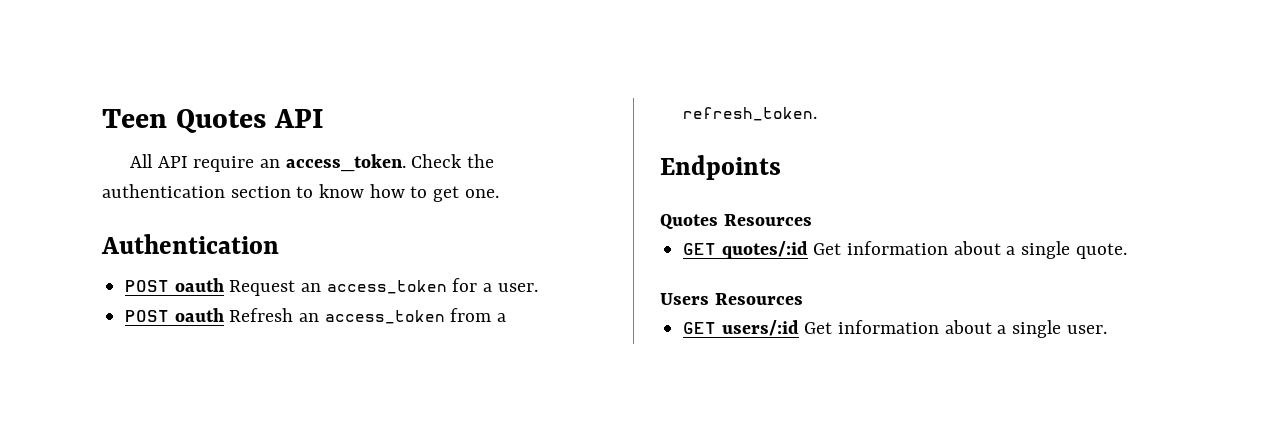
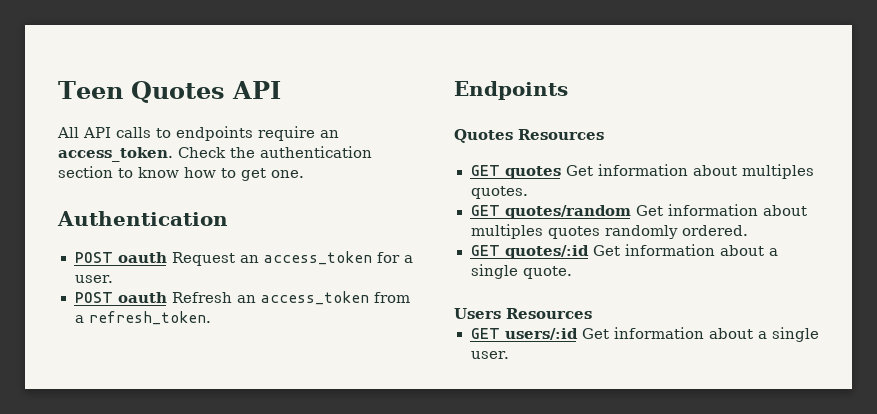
- All API require an access_token.
+ All API calls to endpoints require an access_token.
+ GET quotes Get information about multiples quotes.
+ GET quotes/random Get information about multiples quotes randomly ordered.

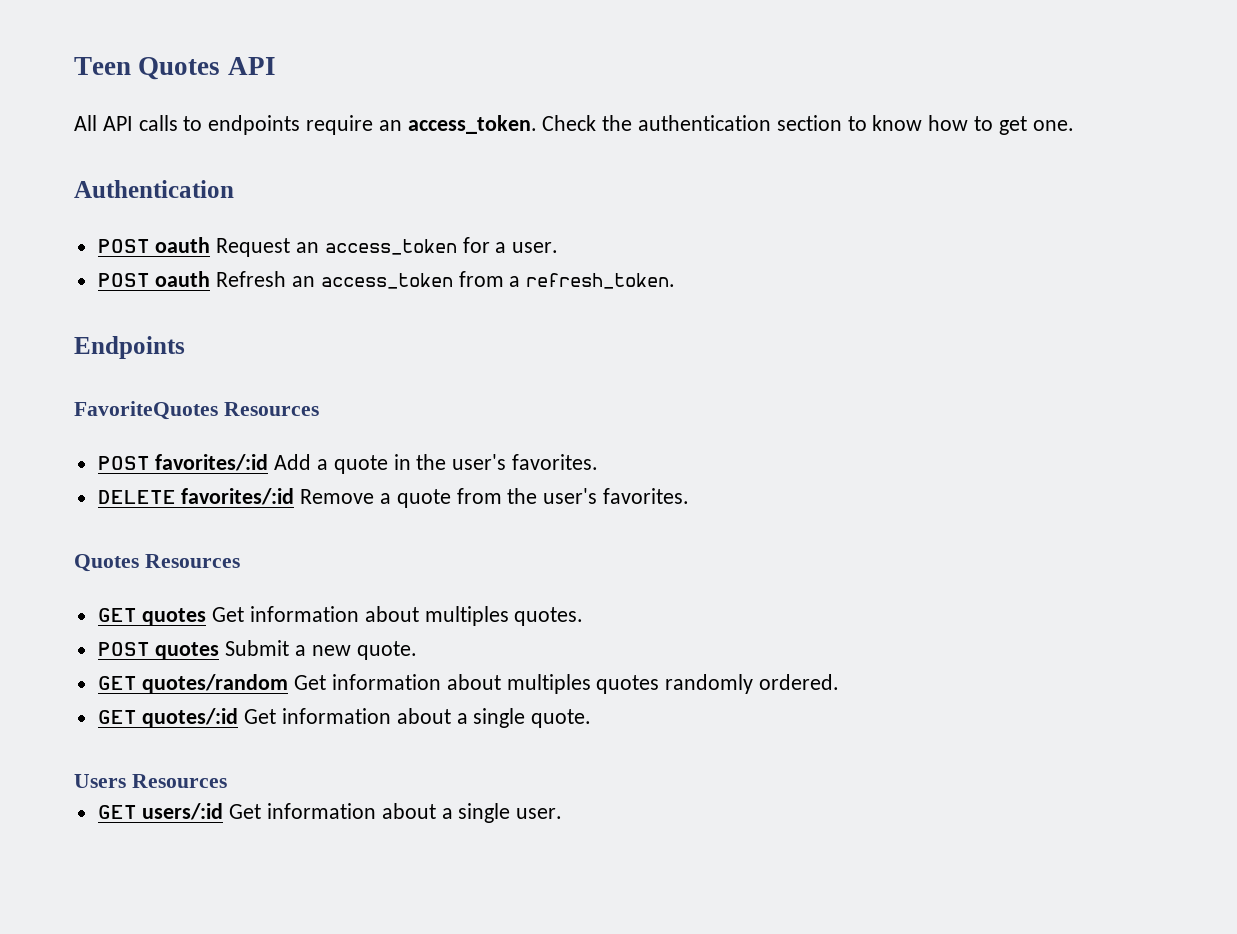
+ FavoriteQuotes Resources
+ POST favorites/:id Add a quote in the user's favorites.
+ DELETE favorites/:id Remove a quote from the user's favorites.
+ POST quotes Submit a new quote.

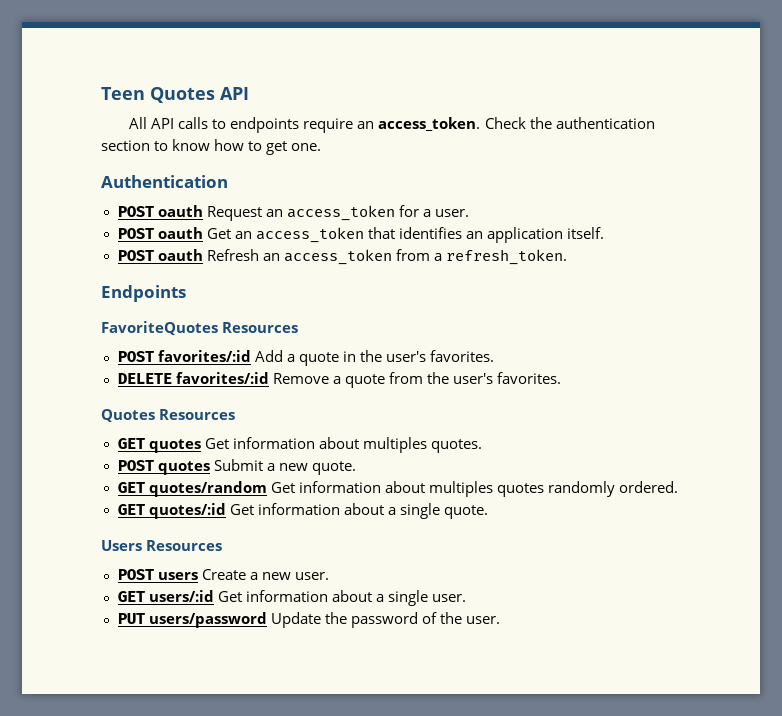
+ POST oauth Get an access_token that identifies an application itself.
+ POST users Create a new user.
+ PUT users/password Update the password of the user.

